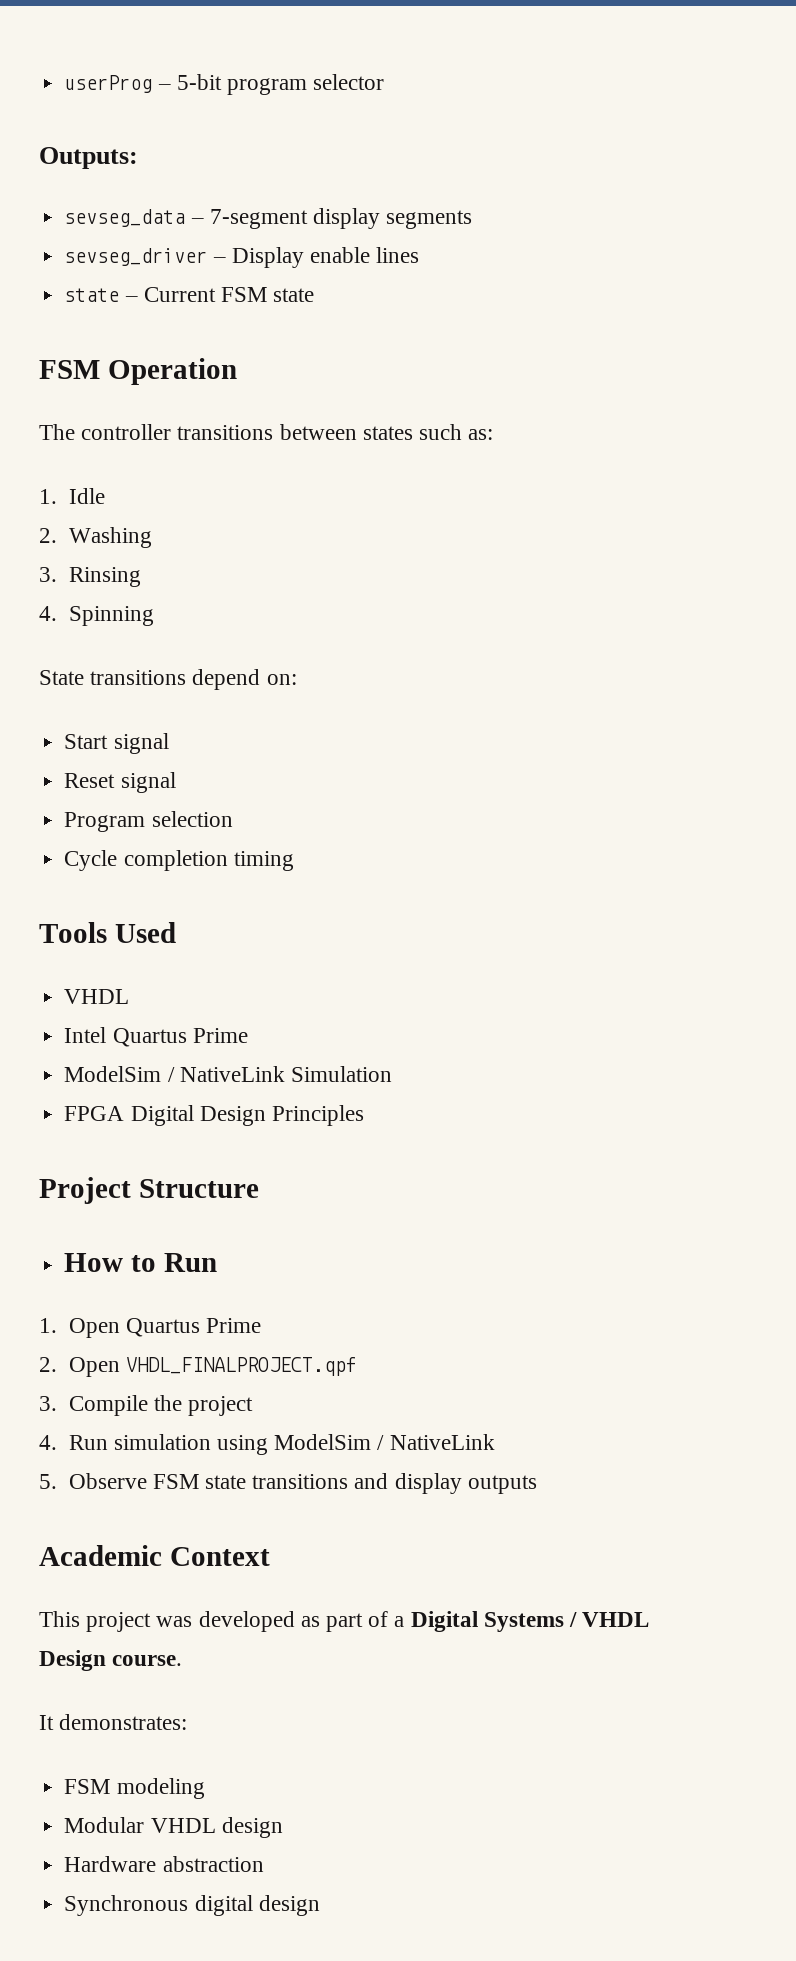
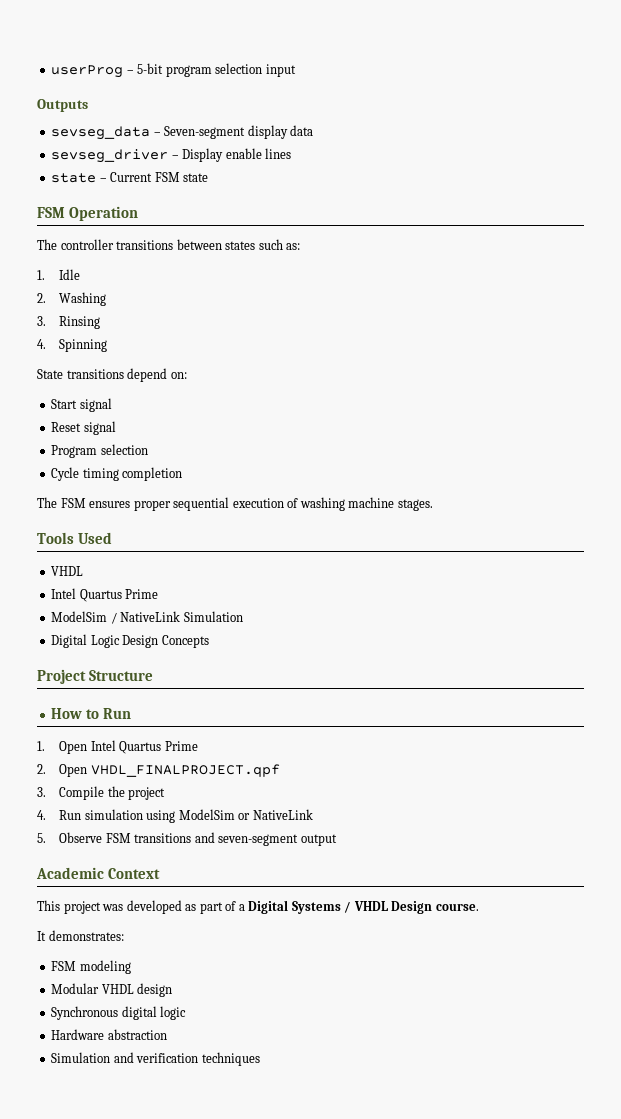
- userProg – 5-bit program selector
- Outputs:
+ userProg – 5-bit program selection input
+ Outputs
- sevseg_data – 7-segment display segments
+ sevseg_data – Seven-segment display data
- Cycle completion timing
+ Cycle timing completion
+ The FSM ensures proper sequential execution of washing machine stages.
- FPGA Digital Design Principles
+ Digital Logic Design Concepts
- 1. Open Quartus Prime
+ 1. Open Intel Quartus Prime
- 4. Run simulation using ModelSim / NativeLink
+ 4. Run simulation using ModelSim or NativeLink
- 5. Observe FSM state transitions and display outputs
+ 5. Observe FSM transitions and seven-segment output
+ Synchronous digital logic
- Synchronous digital design
+ Simulation and verification techniques

